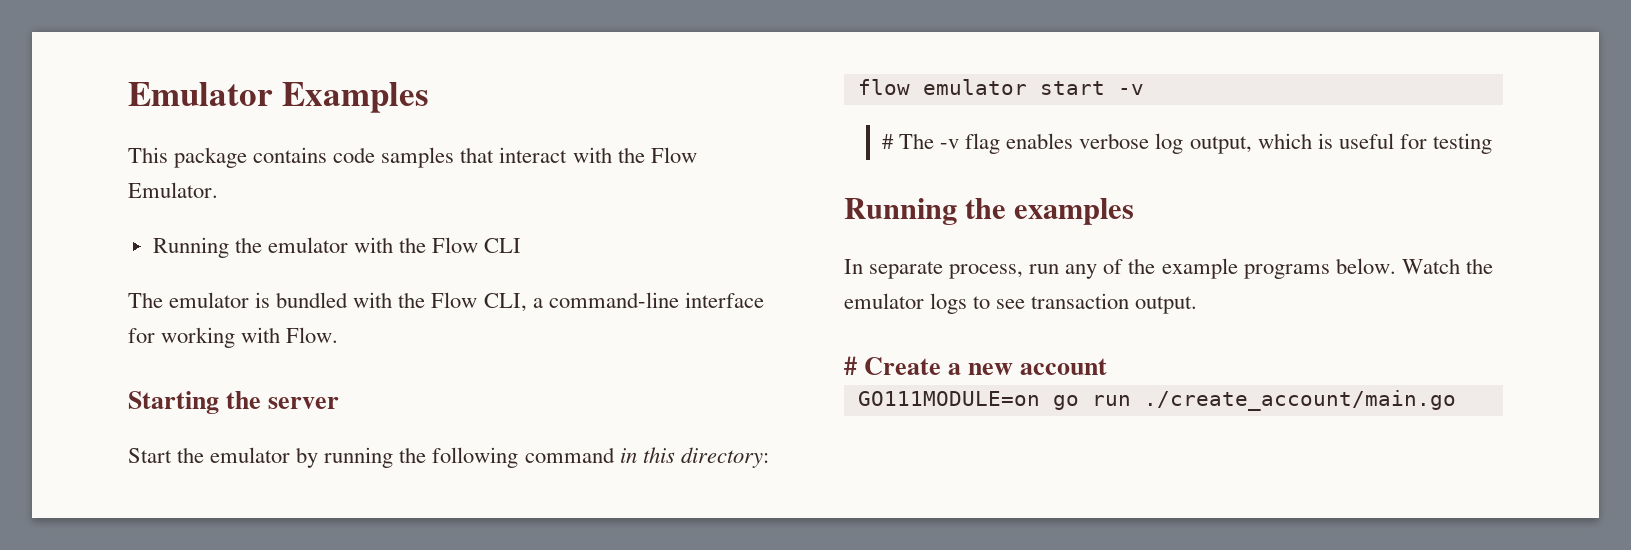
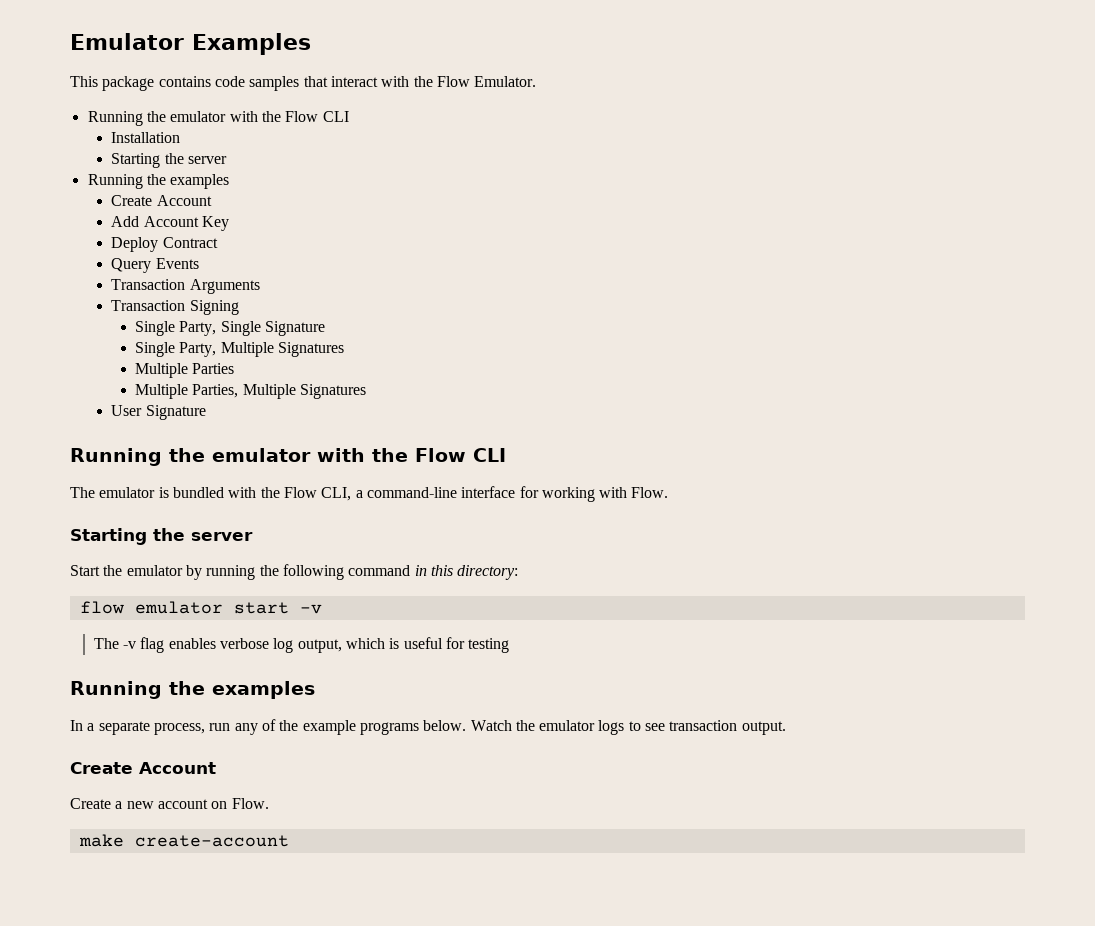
+ Installation
+ Starting the server
+ Running the examples
+ Create Account
+ Add Account Key
+ Deploy Contract
+ Query Events
+ Transaction Arguments
+ Transaction Signing
+ Single Party, Single Signature
+ Single Party, Multiple Signatures
+ Multiple Parties
+ Multiple Parties, Multiple Signatures
+ User Signature
+ Running the emulator with the Flow CLI
- # The -v flag enables verbose log output, which is useful for testing
+ The -v flag enables verbose log output, which is useful for testing
- In separate process, run any of the example programs below.
+ In a separate process, run any of the example programs below.
  Watch the emulator logs to see transaction output.
- # Create a new account
- GO111MODULE=on go run ./create_account/main.go
+ Create Account
+ Create a new account on Flow.
+ make create-account

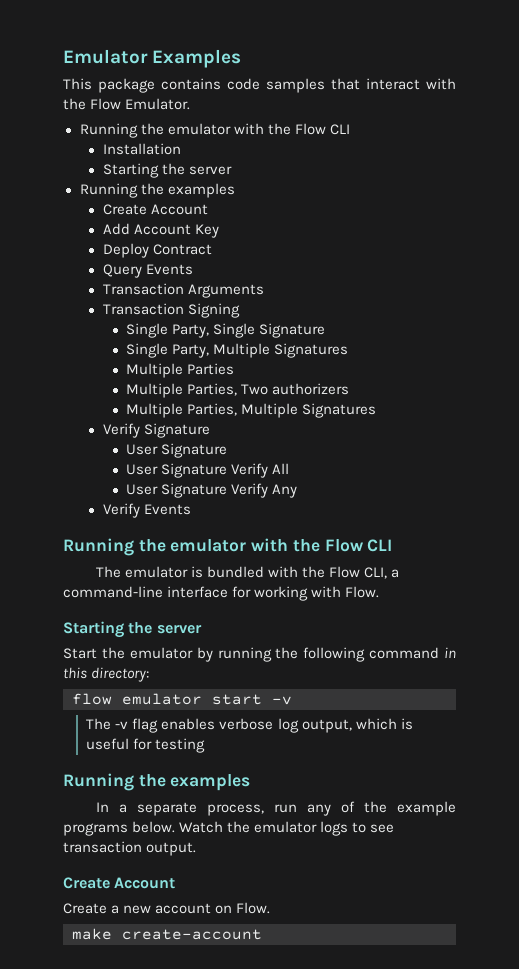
+ Multiple Parties, Two authorizers
+ Verify Signature
  User Signature
+ User Signature Verify All
+ User Signature Verify Any
+ Verify Events

